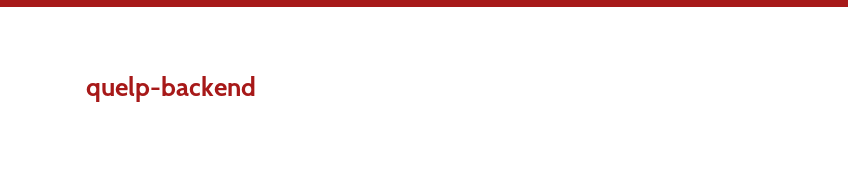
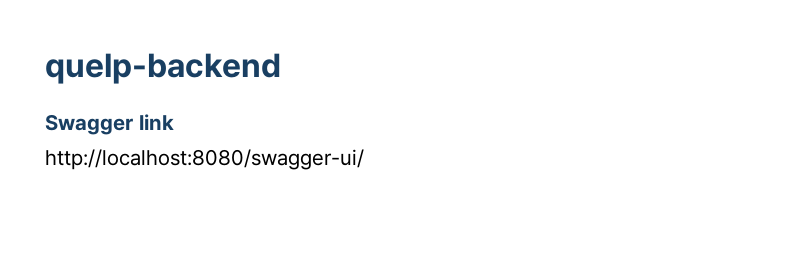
+ Swagger link
+ http://localhost:8080/swagger-ui/

